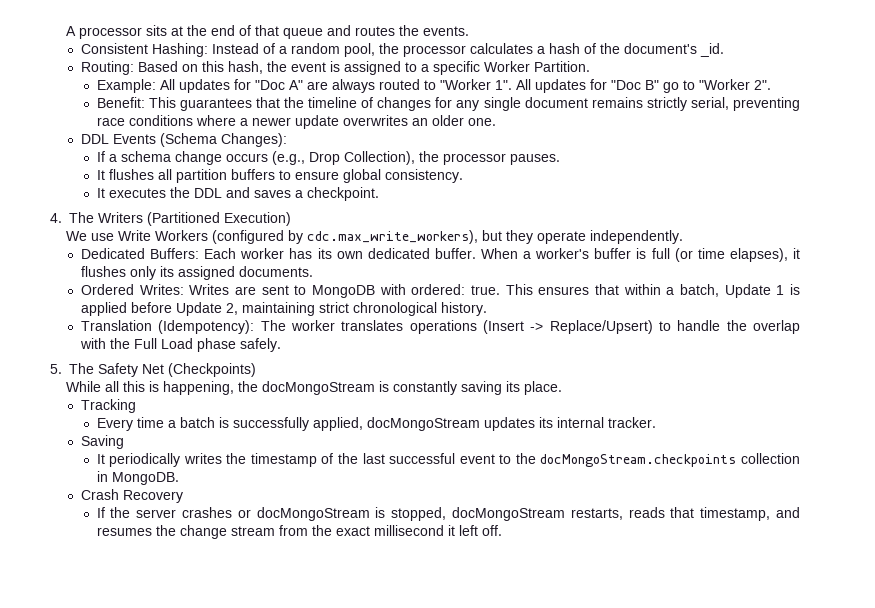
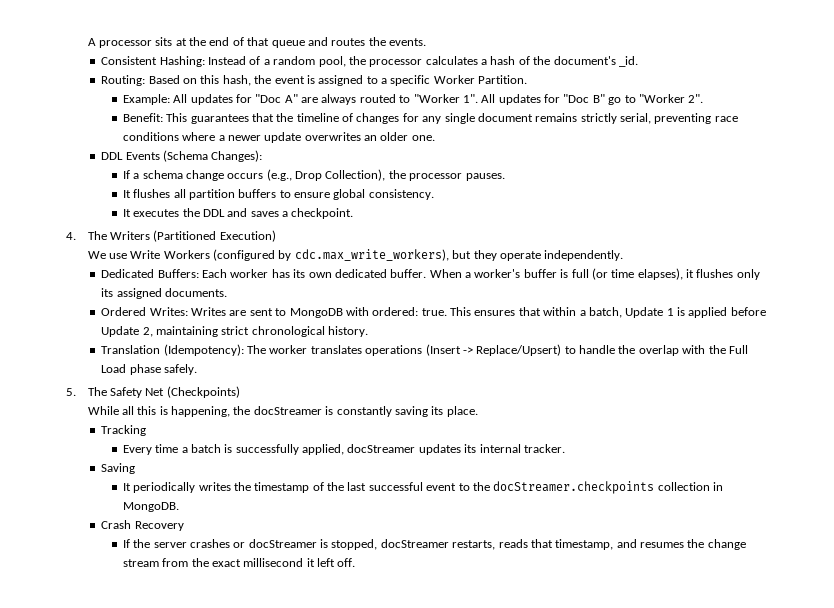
- While all this is happening, the docMongoStream is constantly saving its place.
+ While all this is happening, the docStreamer is constantly saving its place.
- Every time a batch is successfully applied, docMongoStream updates its internal tracker.
+ Every time a batch is successfully applied, docStreamer updates its internal tracker.
- It periodically writes the timestamp of the last successful event to the docMongoStream.checkpoints collection in MongoDB.
+ It periodically writes the timestamp of the last successful event to the docStreamer.checkpoints collection in MongoDB.
- If the server crashes or docMongoStream is stopped, docMongoStream restarts, reads that timestamp, and resumes the change stream from the exact millisecond it left off.
+ If the server crashes or docStreamer is stopped, docStreamer restarts, reads that timestamp, and resumes the change stream from the exact millisecond it left off.

